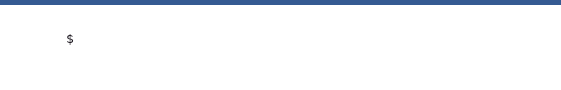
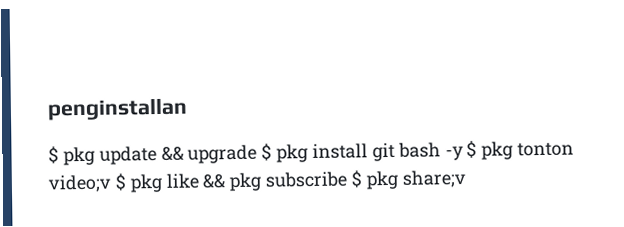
- $
+ penginstallan
+ $ pkg update && upgrade $ pkg install git bash -y $ pkg tonton video;v $ pkg like && pkg subscribe $ pkg share;v

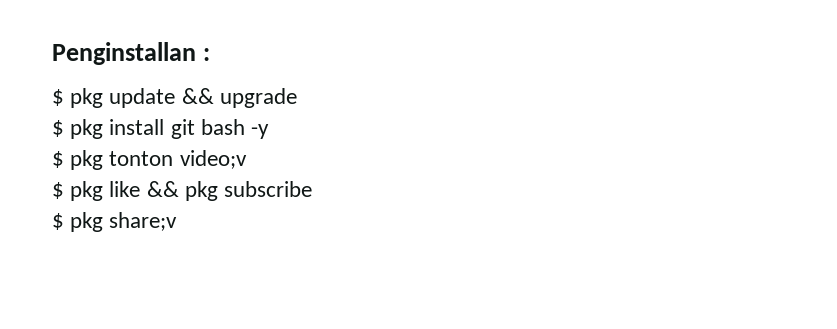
- penginstallan
+ Penginstallan :
- $ pkg update && upgrade $ pkg install git bash -y $ pkg tonton video;v $ pkg like && pkg subscribe $ pkg share;v
+ $ pkg update && upgrade
+ $ pkg install git bash -y
+ $ pkg tonton video;v
+ $ pkg like && pkg subscribe
+ $ pkg share;v

